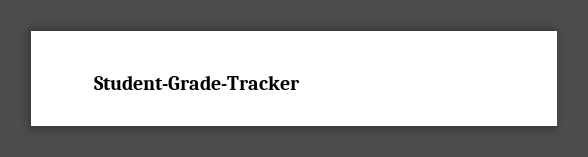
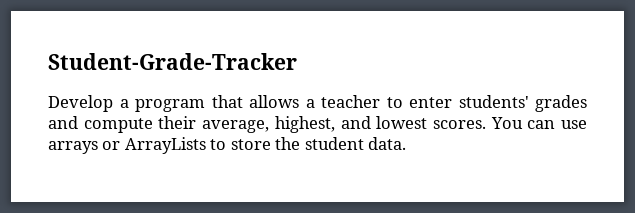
+ Develop a program that allows a teacher to enter students' grades and compute their average, highest, and lowest scores. You can use arrays or ArrayLists to store the student data.

